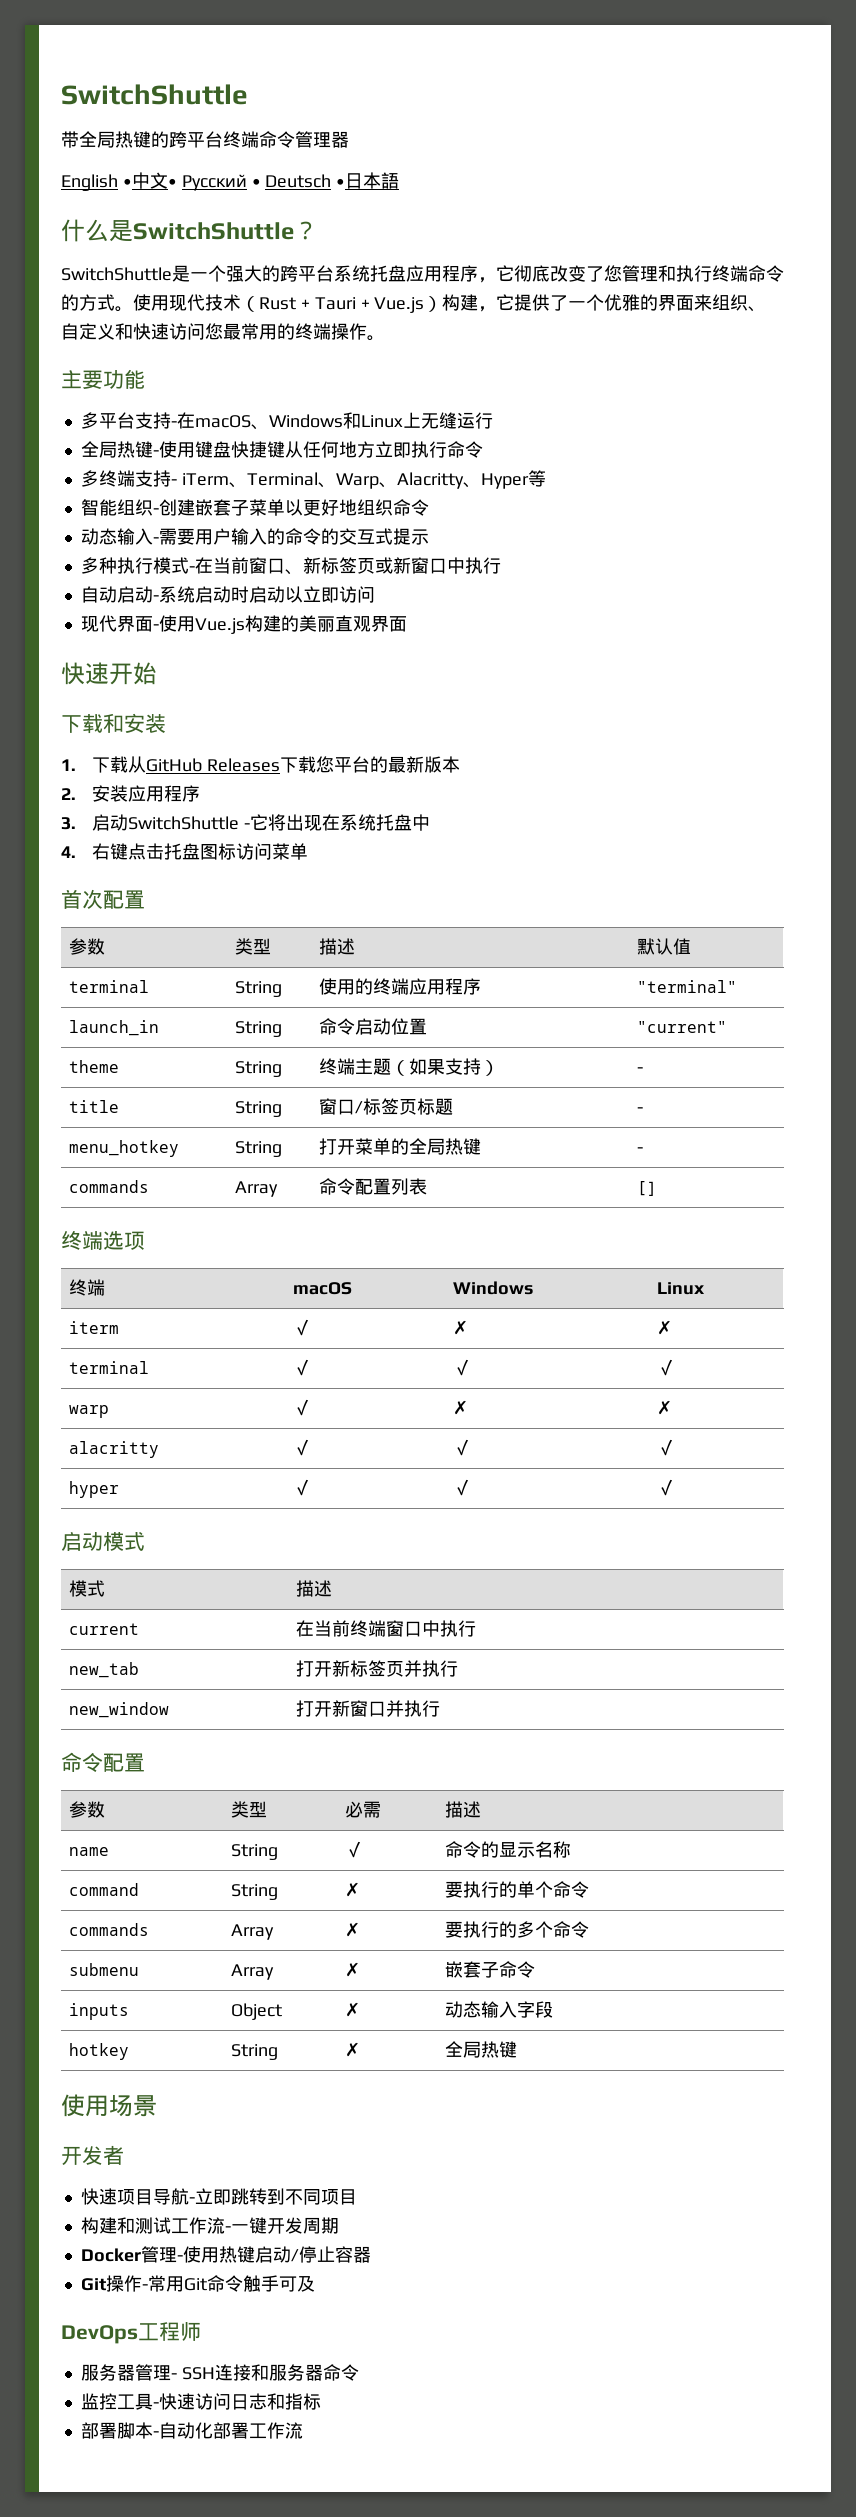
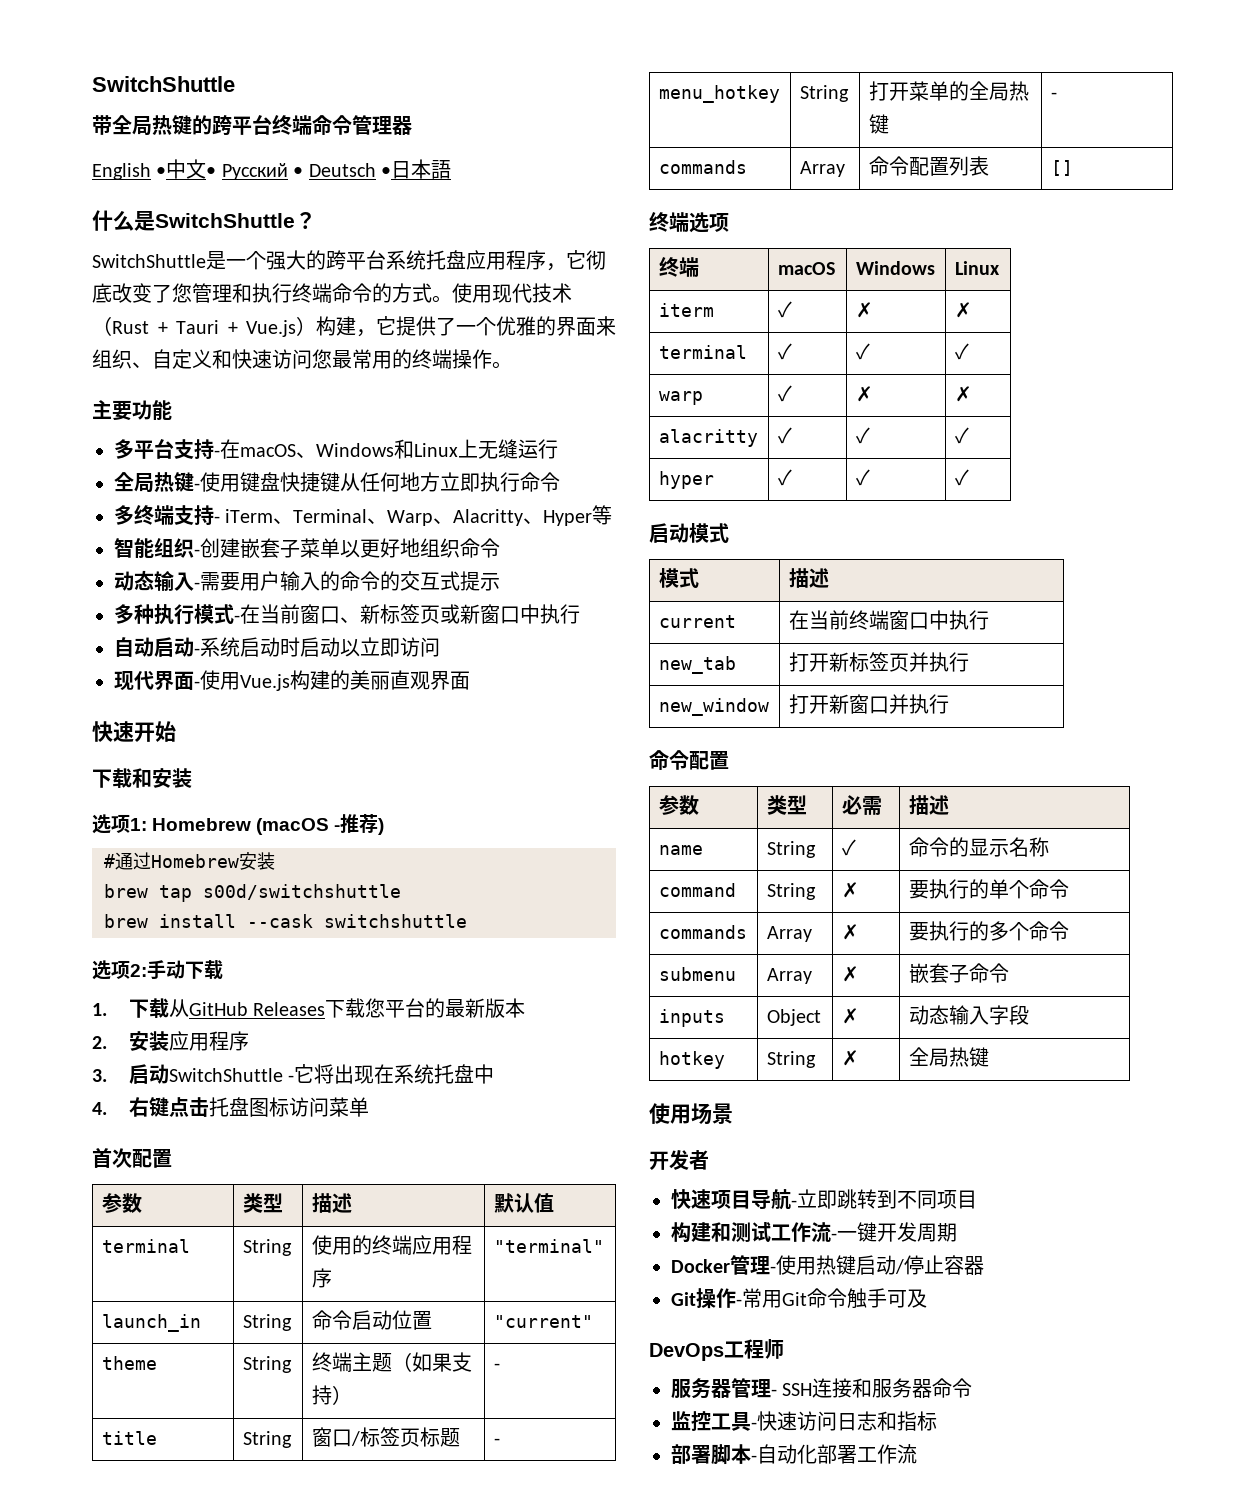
+ 选项1: Homebrew (macOS -推荐)
+ #通过Homebrew安装
+ brew tap s00d/switchshuttle
+ brew install --cask switchshuttle
+ 选项2:手动下载

